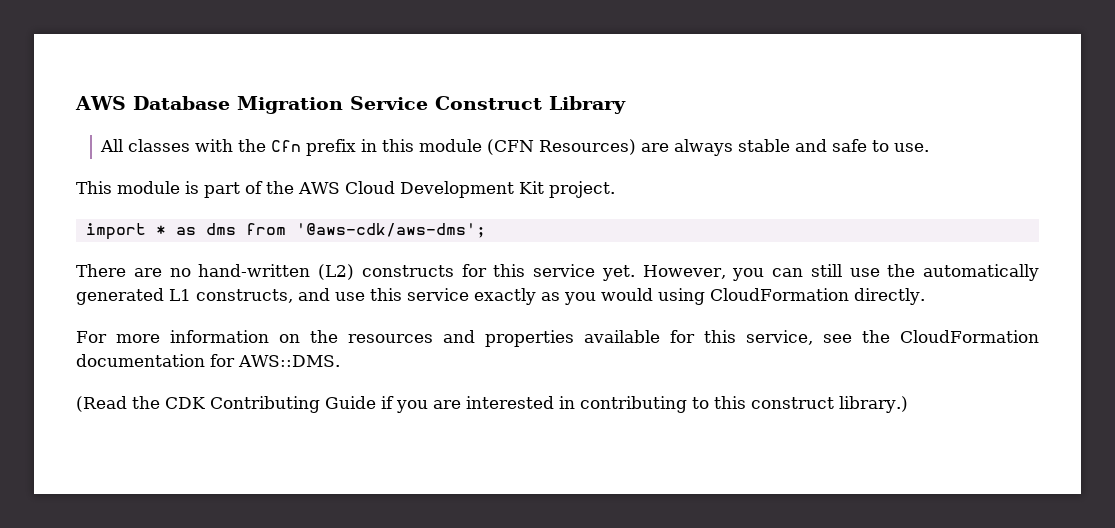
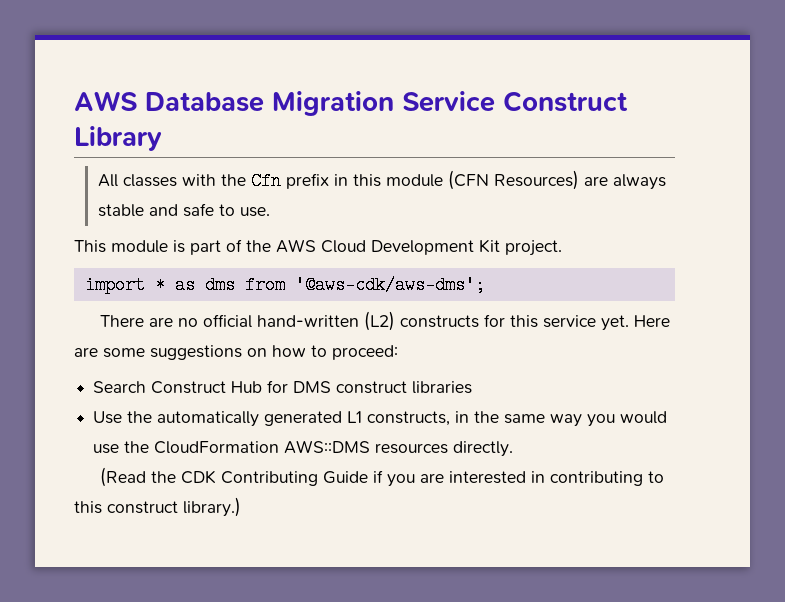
- There are no hand-written (L2) constructs for this service yet.
+ There are no official hand-written (L2) constructs for this service yet.
- However, you can still use the automatically generated L1 constructs, and use this service exactly as you would using CloudFormation directly.
- For more information on the resources and properties available for this service, see the CloudFormation documentation for AWS::DMS.
+ Here are some suggestions on how to proceed:
+ Search Construct Hub for DMS construct libraries
+ Use the automatically generated L1 constructs, in the same way you would use the CloudFormation AWS::DMS resources directly.

